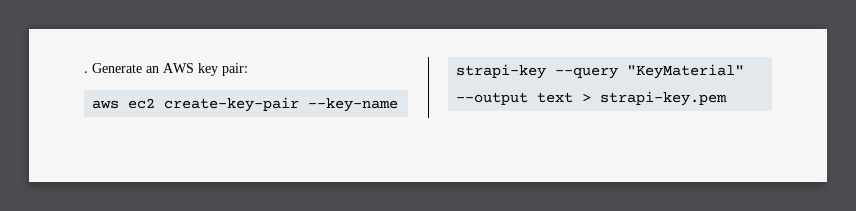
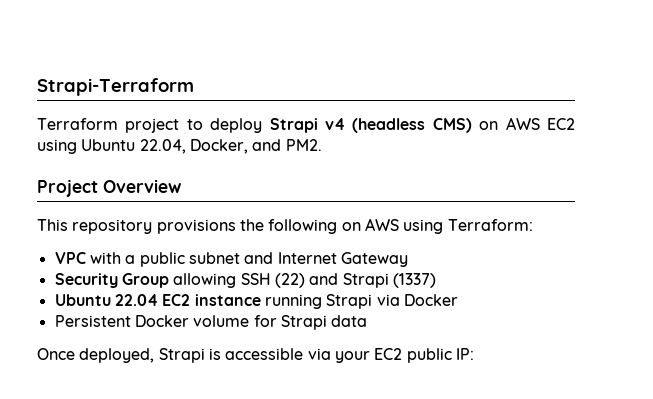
- . Generate an AWS key pair:
- aws ec2 create-key-pair --key-name strapi-key --query "KeyMaterial" --output text > strapi-key.pem
+ Strapi-Terraform
+ Terraform project to deploy Strapi v4 (headless CMS) on AWS EC2 using Ubuntu 22.04, Docker, and PM2.
+ Project Overview
+ This repository provisions the following on AWS using Terraform:
+ VPC with a public subnet and Internet Gateway
+ Security Group allowing SSH (22) and Strapi (1337)
+ Ubuntu 22.04 EC2 instance running Strapi via Docker
+ Persistent Docker volume for Strapi data
+ Once deployed, Strapi is accessible via your EC2 public IP:

